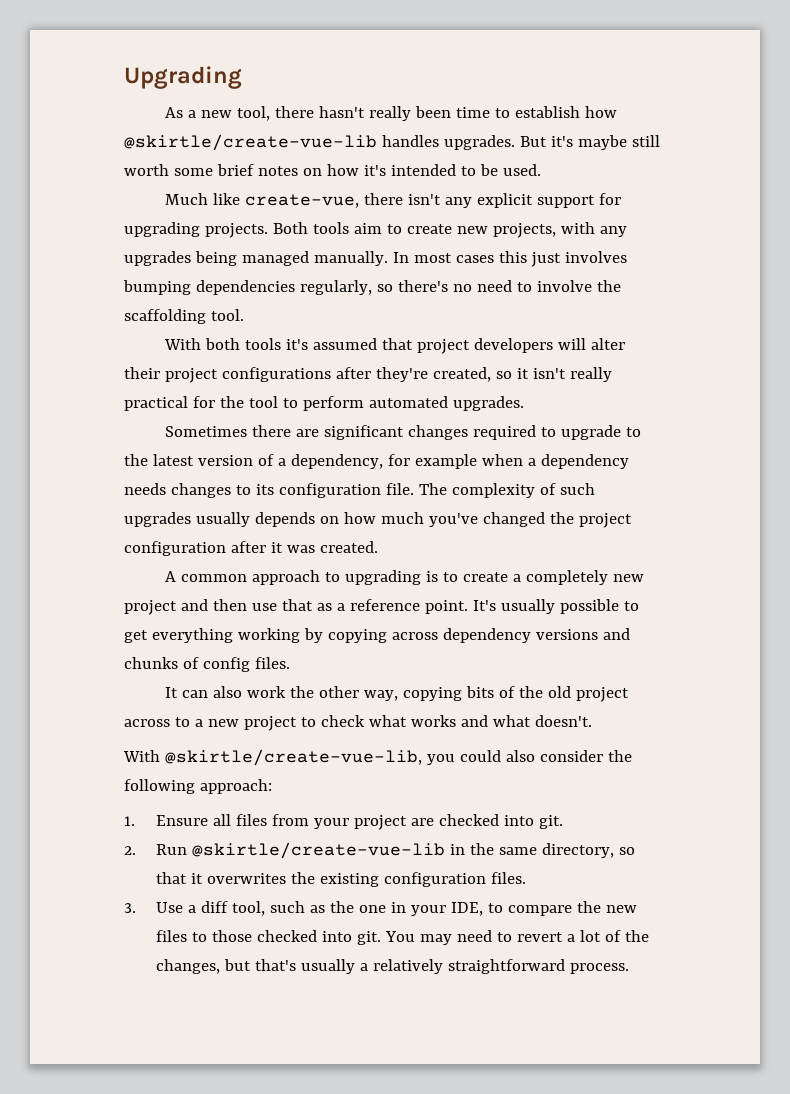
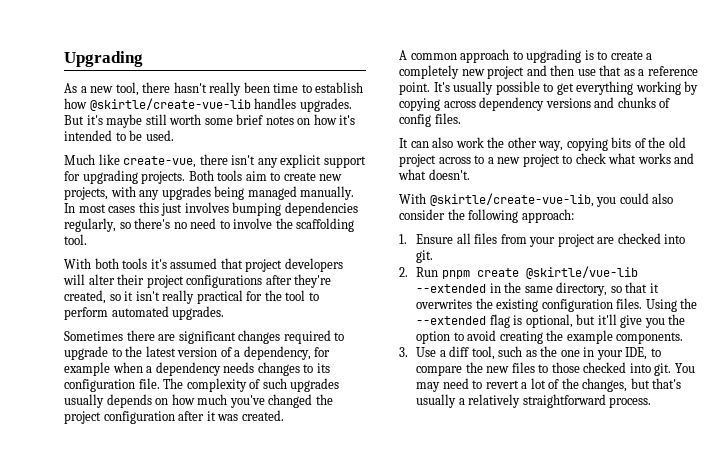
- 2. Run @skirtle/create-vue-lib in the same directory, so that it overwrites the existing configuration files.
+ 2. Run pnpm create @skirtle/vue-lib --extended in the same directory, so that it overwrites the existing configuration files. Using the --extended flag is optional, but it'll give you the option to avoid creating the example components.

